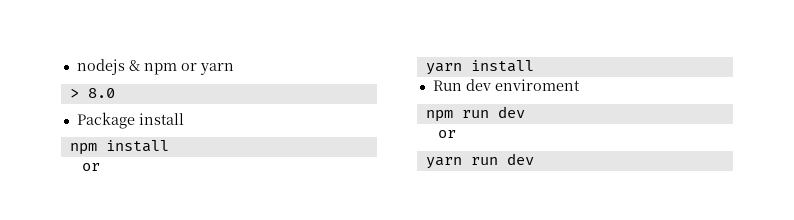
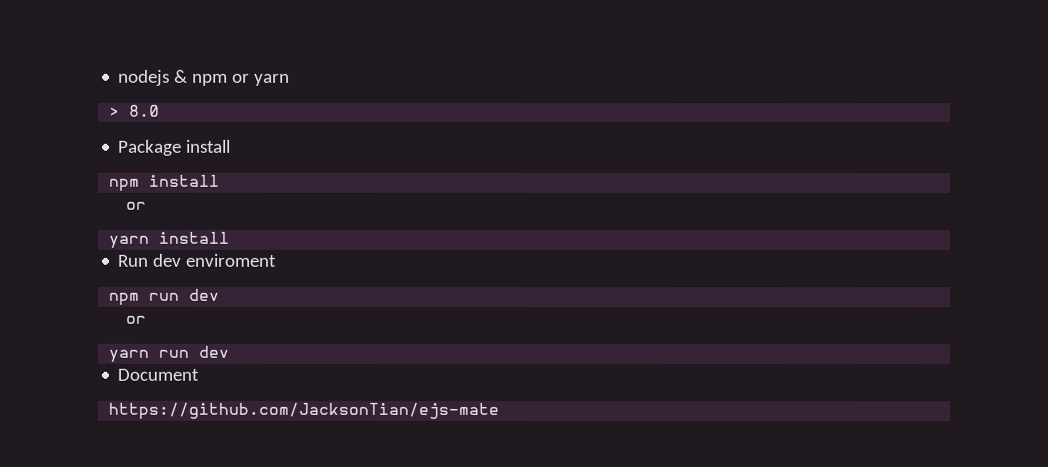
+ Document
+ https://github.com/JacksonTian/ejs-mate

